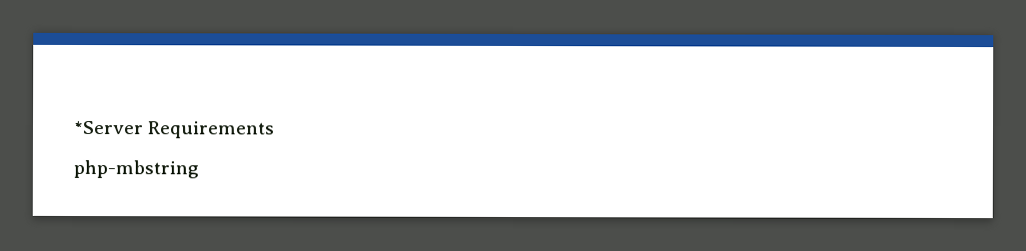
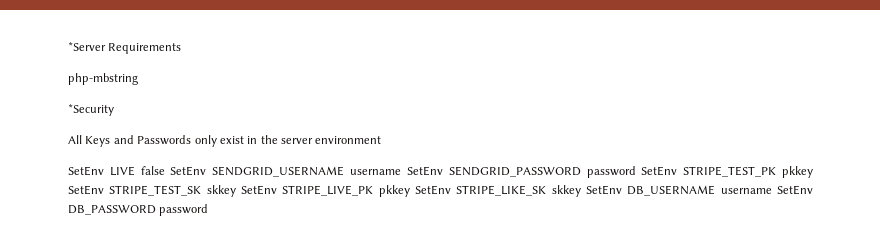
+ *Security
+ All Keys and Passwords only exist in the server environment
+ SetEnv LIVE false SetEnv SENDGRID_USERNAME username SetEnv SENDGRID_PASSWORD password SetEnv STRIPE_TEST_PK pkkey SetEnv STRIPE_TEST_SK skkey SetEnv STRIPE_LIVE_PK pkkey SetEnv STRIPE_LIKE_SK skkey SetEnv DB_USERNAME username SetEnv DB_PASSWORD password

